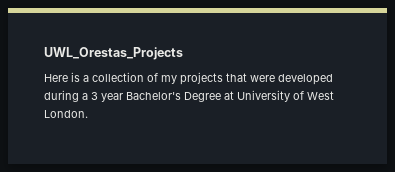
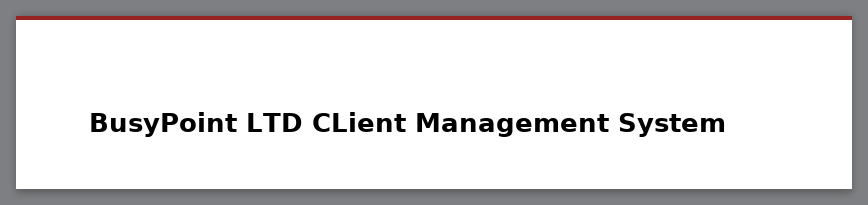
- UWL_Orestas_Projects
- Here is a collection of my projects that were developed during a 3 year Bachelor's Degree at University of West London.
+ BusyPoint LTD CLient Management System

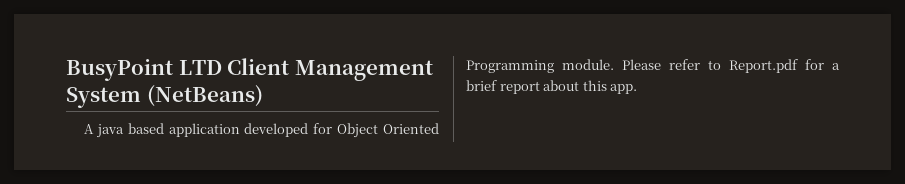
- BusyPoint LTD CLient Management System
+ BusyPoint LTD Client Management System (NetBeans)
+ A java based application developed for Object Oriented Programming module. Please refer to Report.pdf for a brief report about this app.

